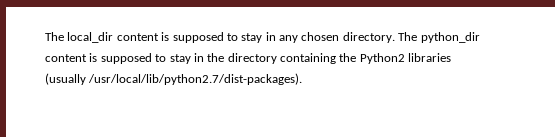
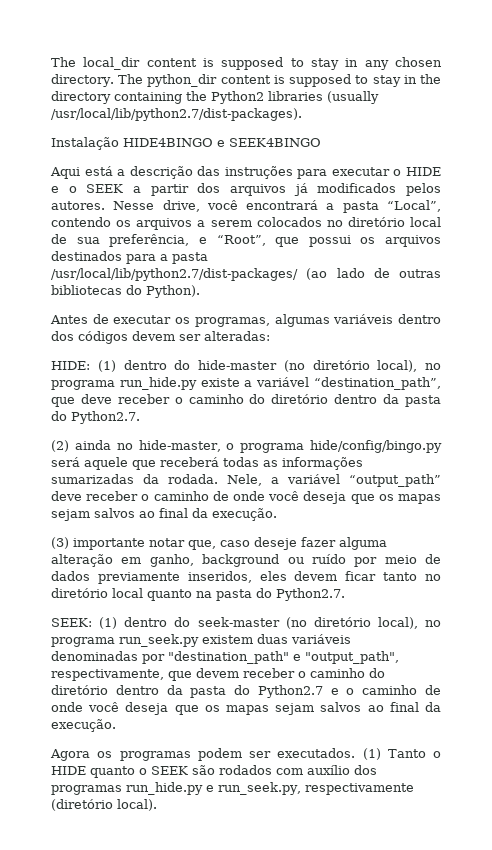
+ Instalação HIDE4BINGO e SEEK4BINGO
+ Aqui está a descrição das instruções para executar o HIDE e o SEEK a partir dos arquivos já modificados pelos autores. Nesse drive, você encontrará a pasta “Local”, contendo os arquivos a serem colocados no diretório local de sua preferência, e “Root”, que possui os arquivos destinados para a pasta /usr/local/lib/python2.7/dist-packages/ (ao lado de outras bibliotecas do Python).
+ Antes de executar os programas, algumas variáveis dentro dos códigos devem ser alteradas:
+ HIDE: (1) dentro do hide-master (no diretório local), no programa run_hide.py existe a variável “destination_path”, que deve receber o caminho do diretório dentro da pasta do Python2.7.
+ (2) ainda no hide-master, o programa hide/config/bingo.py será aquele que receberá todas as informações sumarizadas da rodada. Nele, a variável “output_path” deve receber o caminho de onde você deseja que os mapas sejam salvos ao final da execução.
+ (3) importante notar que, caso deseje fazer alguma alteração em ganho, background ou ruído por meio de dados previamente inseridos, eles devem ficar tanto no diretório local quanto na pasta do Python2.7.
+ SEEK: (1) dentro do seek-master (no diretório local), no programa run_seek.py existem duas variáveis denominadas por "destination_path" e "output_path", respectivamente, que devem receber o caminho do diretório dentro da pasta do Python2.7 e o caminho de onde você deseja que os mapas sejam salvos ao final da execução.
+ Agora os programas podem ser executados. (1) Tanto o HIDE quanto o SEEK são rodados com auxílio dos programas run_hide.py e run_seek.py, respectivamente (diretório local).

